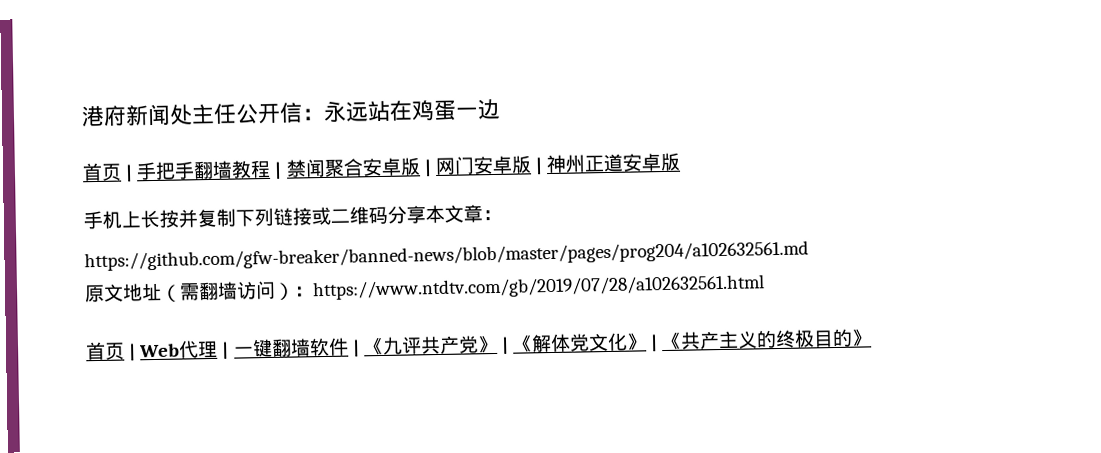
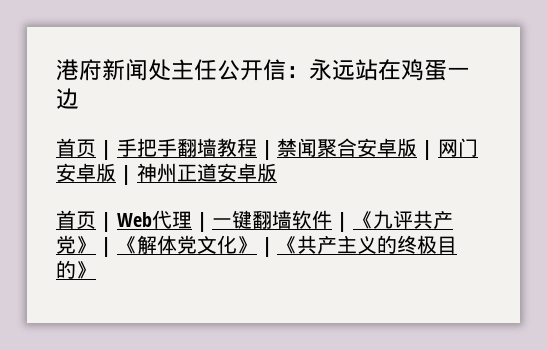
- 手机上长按并复制下列链接或二维码分享本文章：
- https://github.com/gfw-breaker/banned-news/blob/master/pages/prog204/a102632561.md
- 原文地址（需翻墙访问）：https://www.ntdtv.com/gb/2019/07/28/a102632561.html

